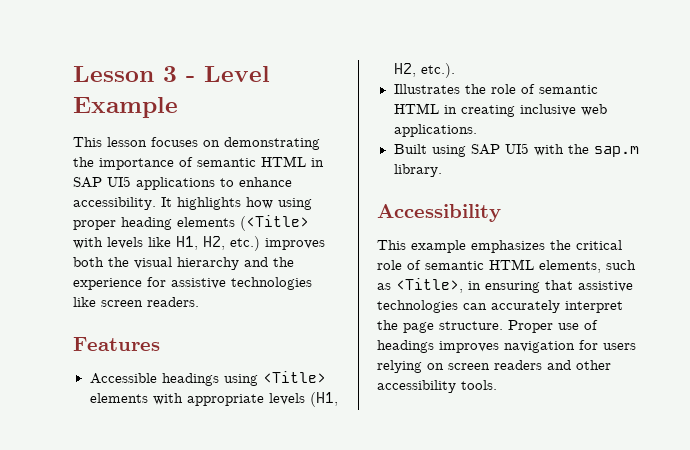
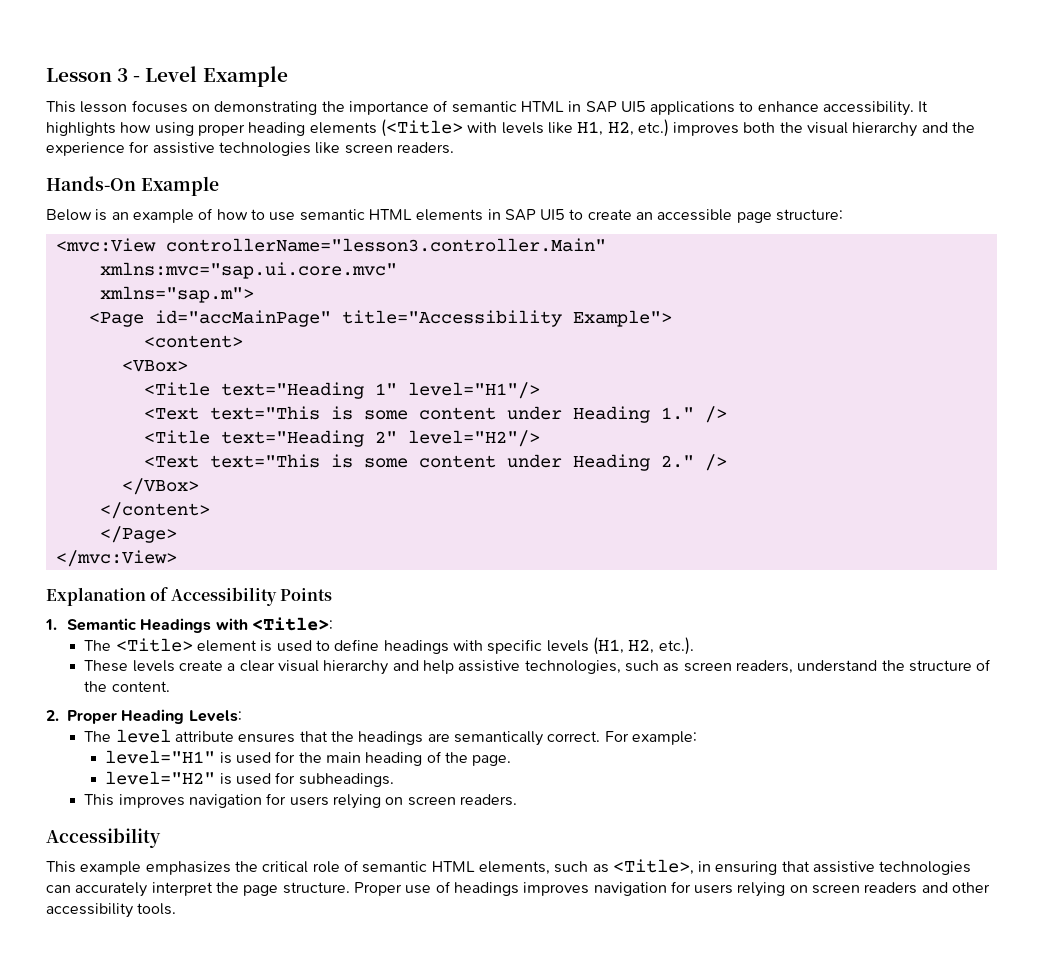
- Features
- Accessible headings using <Title> elements with appropriate levels (H1, H2, etc.).
- Illustrates the role of semantic HTML in creating inclusive web applications.
- Built using SAP UI5 with the sap.m library.
+ Hands-On Example
+ Below is an example of how to use semantic HTML elements in SAP UI5 to create an accessible page structure:
+ <mvc:View controllerName="lesson3.controller.Main"
+ xmlns:mvc="sap.ui.core.mvc"
+ xmlns="sap.m">
+ <Page id="accMainPage" title="Accessibility Example">
+ <content>
+ <VBox>
+ <Title text="Heading 1" level="H1"/>
+ <Text text="This is some content under Heading 1." />
+ <Title text="Heading 2" level="H2"/>
+ <Text text="This is some content under Heading 2." />
+ </VBox>
+ </content>
+ </Page>
+ </mvc:View>
+ Explanation of Accessibility Points
+ 1. Semantic Headings with <Title>:
+ The <Title> element is used to define headings with specific levels (H1, H2, etc.).
+ These levels create a clear visual hierarchy and help assistive technologies, such as screen readers, understand the structure of the content.
+ 2. Proper Heading Levels:
+ The level attribute ensures that the headings are semantically correct. For example:
+ level="H1" is used for the main heading of the page.
+ level="H2" is used for subheadings.
+ This improves navigation for users relying on screen readers.

